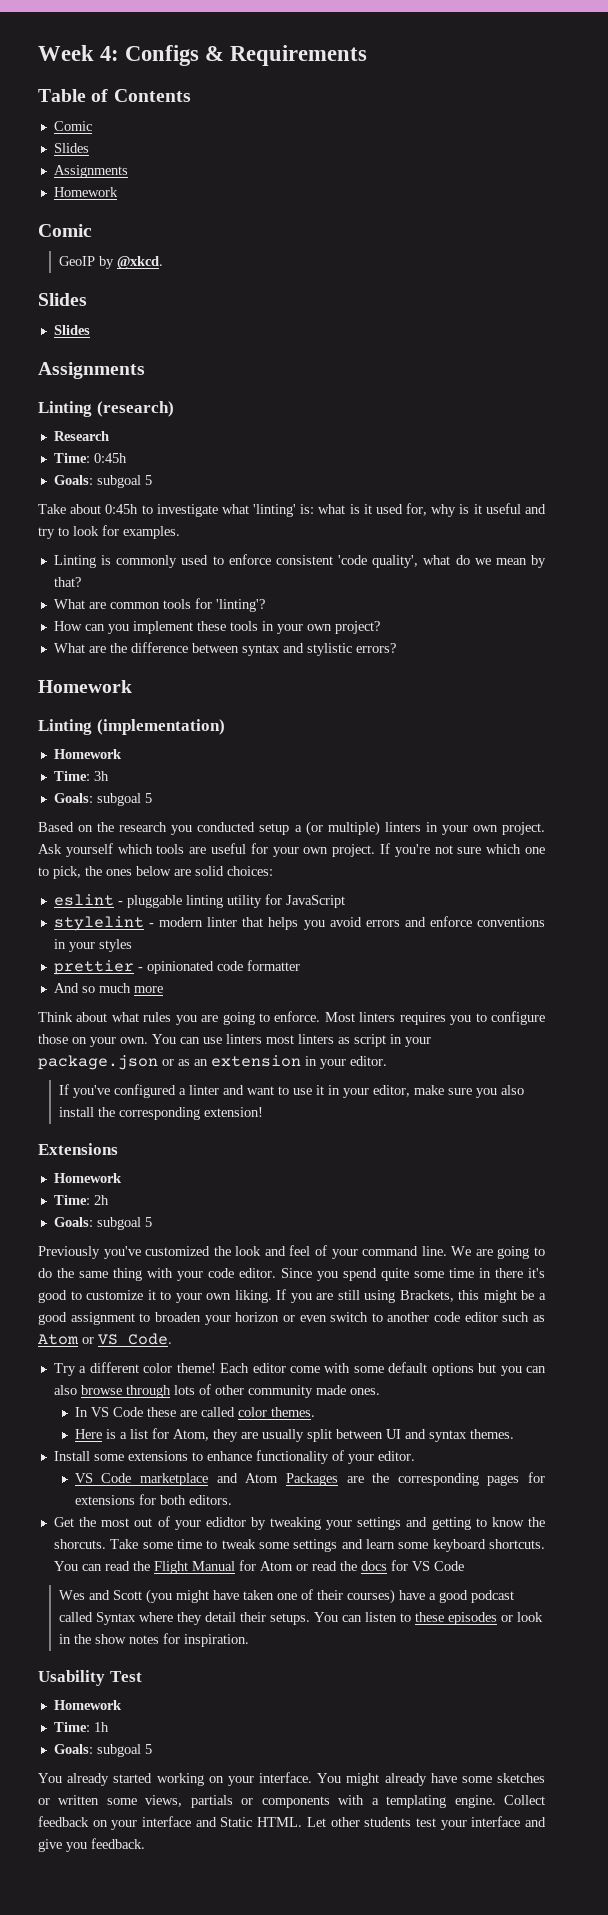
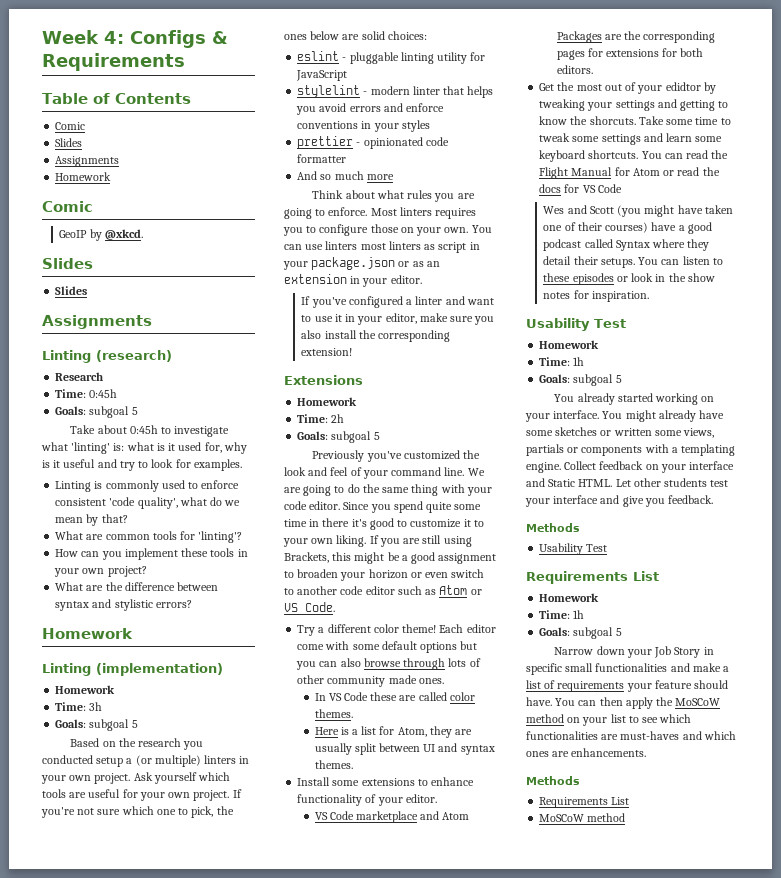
  Let other students test your interface and give you feedback.
+ Methods
+ Usability Test
+ Requirements List
+ Homework
+ Time: 1h
+ Goals: subgoal 5
+ Narrow down your Job Story in specific small functionalities and make a list of requirements your feature should have. You can then apply the MoSCoW method on your list to see which functionalities are must-haves and which ones are enhancements.
+ Methods
+ Requirements List
+ MoSCoW method

